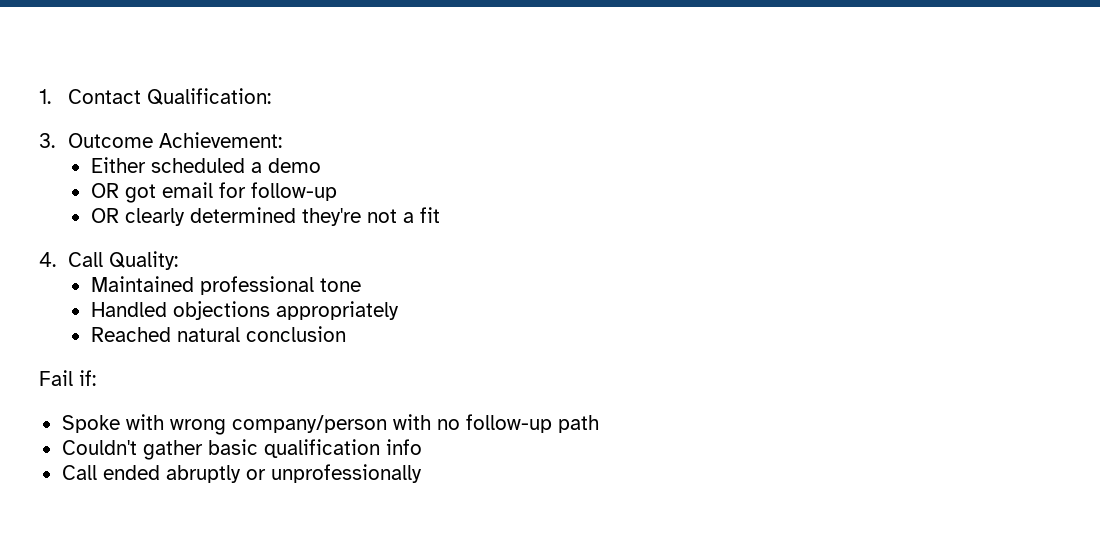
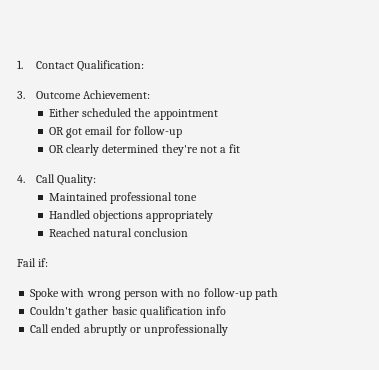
- Either scheduled a demo
+ Either scheduled the appointment
- Spoke with wrong company/person with no follow-up path
+ Spoke with wrong person with no follow-up path

